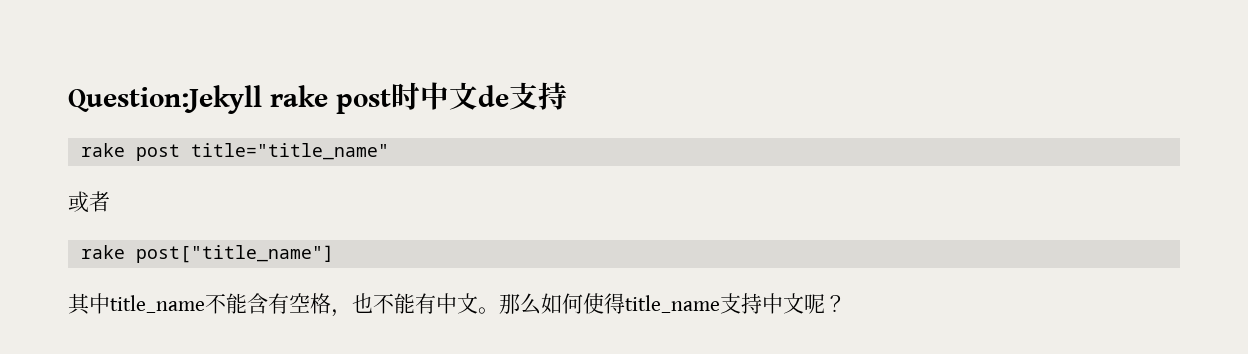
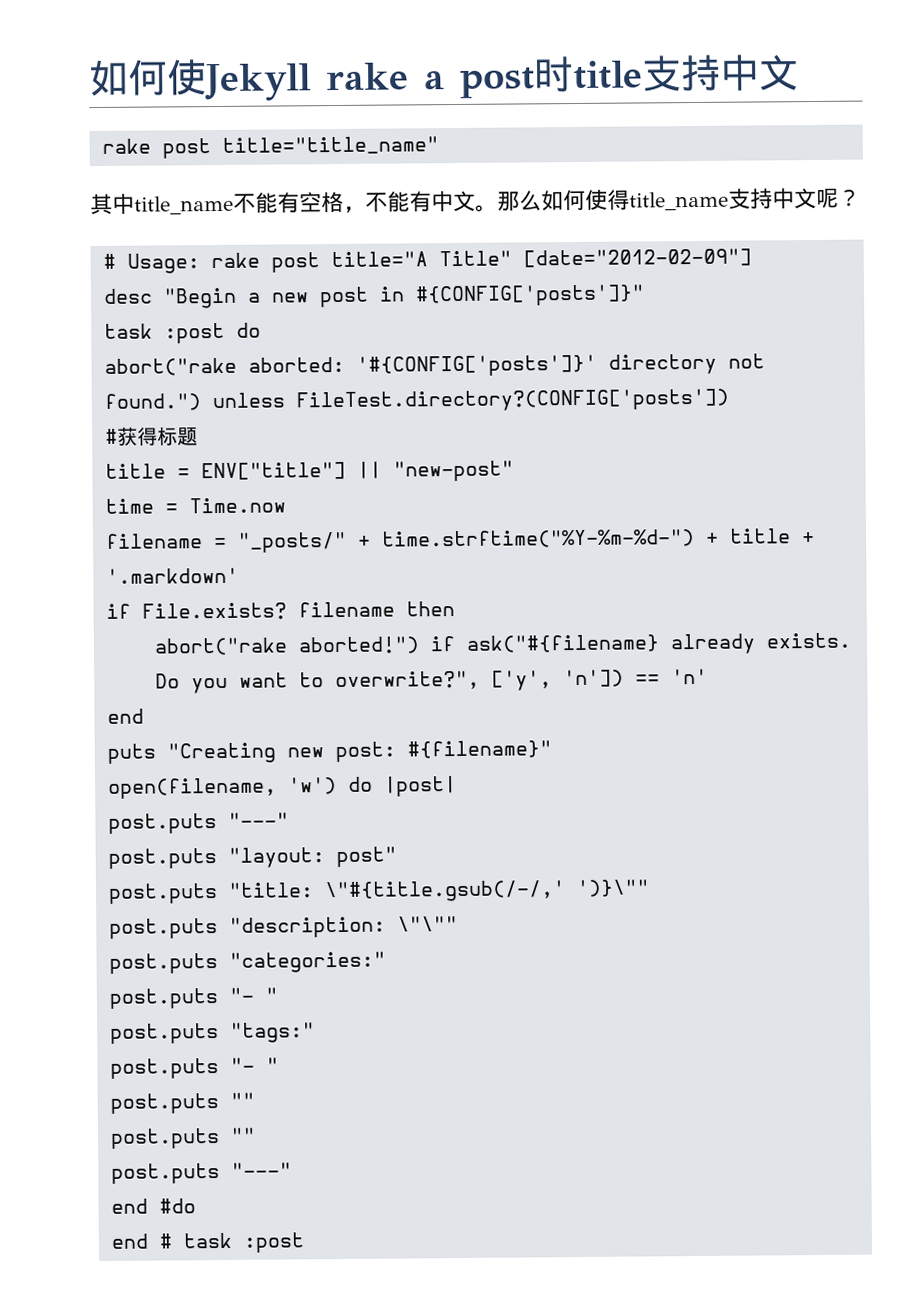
- Question:Jekyll rake post时中文de支持
+ 如何使Jekyll rake a post时title支持中文
- 或者
- rake post["title_name"]
- 其中title_name不能含有空格，也不能有中文。
+ 其中title_name不能有空格，不能有中文。
+ # Usage: rake post title="A Title" [date="2012-02-09"]
+ desc "Begin a new post in #{CONFIG['posts']}"
+ task :post do
+ abort("rake aborted: '#{CONFIG['posts']}' directory not found.") unless FileTest.directory?(CONFIG['posts'])
+ #获得标题
+ title = ENV["title"] || "new-post"
+ time = Time.now
+ filename = "_posts/" + time.strftime("%Y-%m-%d-") + title + '.markdown'
+ if File.exists? filename then
+ abort("rake aborted!") if ask("#{filename} already exists. Do you want to overwrite?", ['y', 'n']) == 'n'
+ end
+ puts "Creating new post: #{filename}"
+ open(filename, 'w') do |post|
+ post.puts "---"
+ post.puts "layout: post"
+ post.puts "title: \"#{title.gsub(/-/,' ')}\""
+ post.puts "description: \"\""
+ post.puts "categories:"
+ post.puts "- "
+ post.puts "tags:"
+ post.puts "- "
+ post.puts ""
+ post.puts ""
+ post.puts "---"
+ end #do
+ end # task :post

